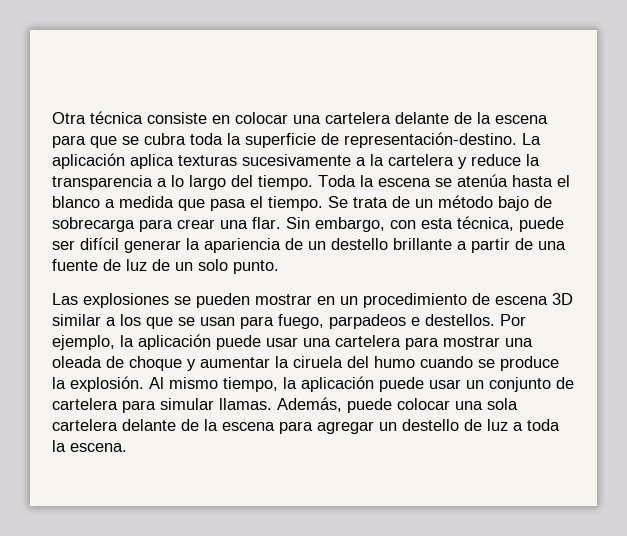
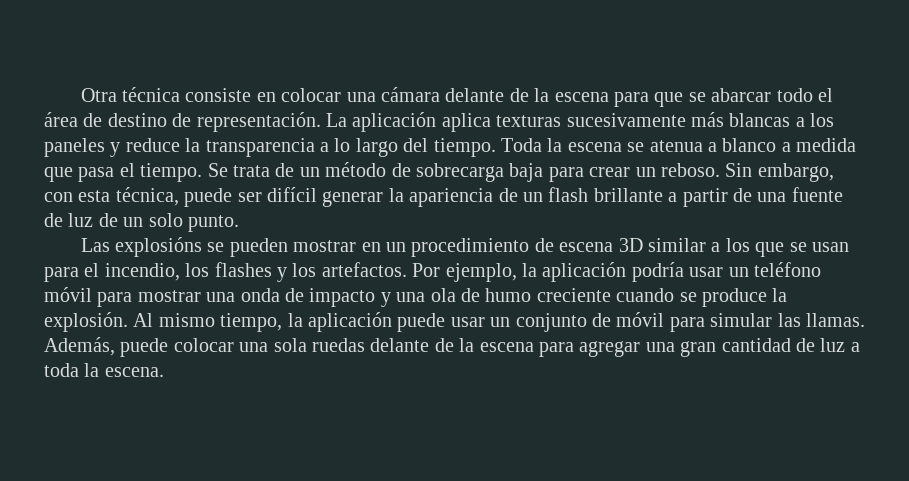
- Otra técnica consiste en colocar una cartelera delante de la escena para que se cubra toda la superficie de representación-destino.
+ Otra técnica consiste en colocar una cámara delante de la escena para que se abarcar todo el área de destino de representación.
- La aplicación aplica texturas sucesivamente a la cartelera y reduce la transparencia a lo largo del tiempo.
+ La aplicación aplica texturas sucesivamente más blancas a los paneles y reduce la transparencia a lo largo del tiempo.
- Toda la escena se atenúa hasta el blanco a medida que pasa el tiempo.
+ Toda la escena se atenua a blanco a medida que pasa el tiempo.
- Se trata de un método bajo de sobrecarga para crear una flar.
+ Se trata de un método de sobrecarga baja para crear un reboso.
- Sin embargo, con esta técnica, puede ser difícil generar la apariencia de un destello brillante a partir de una fuente de luz de un solo punto.
+ Sin embargo, con esta técnica, puede ser difícil generar la apariencia de un flash brillante a partir de una fuente de luz de un solo punto.
- Las explosiones se pueden mostrar en un procedimiento de escena 3D similar a los que se usan para fuego, parpadeos e destellos. Por ejemplo, la aplicación puede usar una cartelera para mostrar una oleada de choque y aumentar la ciruela del humo cuando se produce la explosión.
+ Las explosións se pueden mostrar en un procedimiento de escena 3D similar a los que se usan para el incendio, los flashes y los artefactos. Por ejemplo, la aplicación podría usar un teléfono móvil para mostrar una onda de impacto y una ola de humo creciente cuando se produce la explosión.
- Al mismo tiempo, la aplicación puede usar un conjunto de cartelera para simular llamas.
+ Al mismo tiempo, la aplicación puede usar un conjunto de móvil para simular las llamas.
- Además, puede colocar una sola cartelera delante de la escena para agregar un destello de luz a toda la escena.
+ Además, puede colocar una sola ruedas delante de la escena para agregar una gran cantidad de luz a toda la escena.

